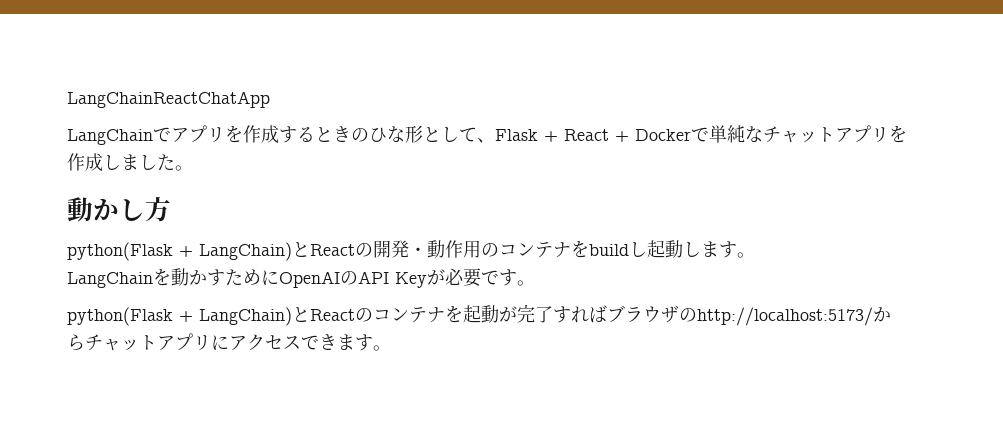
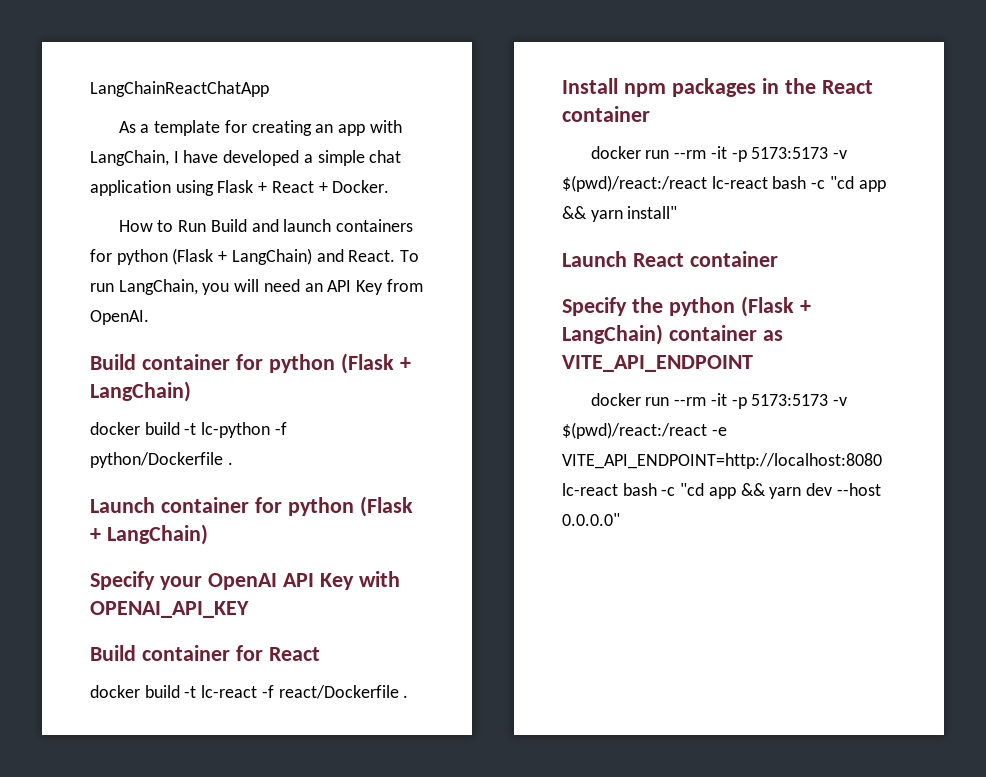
- LangChainでアプリを作成するときのひな形として、Flask + React + Dockerで単純なチャットアプリを作成しました。
- 動かし方
- python(Flask + LangChain)とReactの開発・動作用のコンテナをbuildし起動します。
- LangChainを動かすためにOpenAIのAPI Keyが必要です。
- python(Flask + LangChain)とReactのコンテナを起動が完了すればブラウザのhttp://localhost:5173/からチャットアプリにアクセスできます。
+ As a template for creating an app with LangChain, I have developed a simple chat application using Flask + React + Docker.
+ How to Run Build and launch containers for python (Flask + LangChain) and React. To run LangChain, you will need an API Key from OpenAI.
+ Build container for python (Flask + LangChain)
+ docker build -t lc-python -f python/Dockerfile .
+ Launch container for python (Flask + LangChain)
+ Specify your OpenAI API Key with OPENAI_API_KEY
+ Build container for React
+ docker build -t lc-react -f react/Dockerfile .
+ Install npm packages in the React container
+ docker run --rm -it -p 5173:5173 -v $(pwd)/react:/react lc-react bash -c "cd app && yarn install"
+ Launch React container
+ Specify the python (Flask + LangChain) container as VITE_API_ENDPOINT
+ docker run --rm -it -p 5173:5173 -v $(pwd)/react:/react -e VITE_API_ENDPOINT=http://localhost:8080 lc-react bash -c "cd app && yarn dev --host 0.0.0.0"

